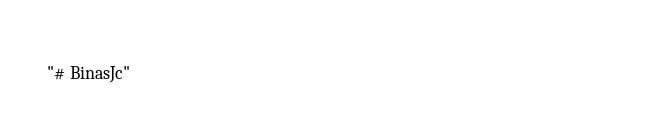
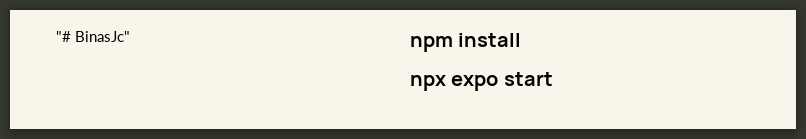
+ npm install
+ npx expo start

